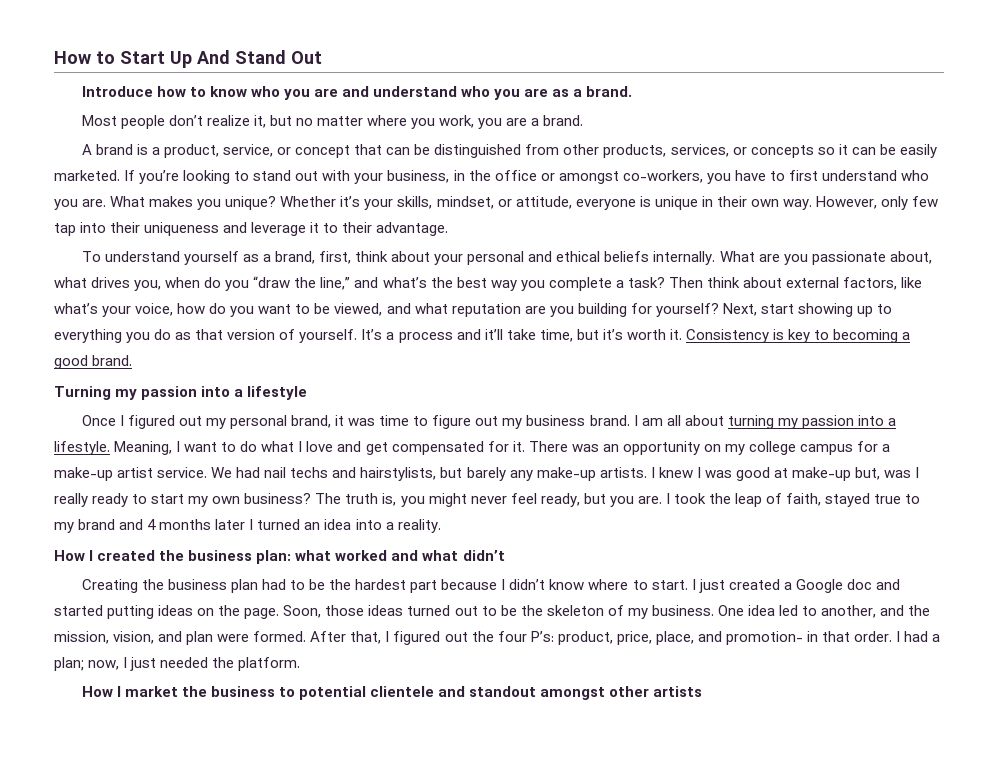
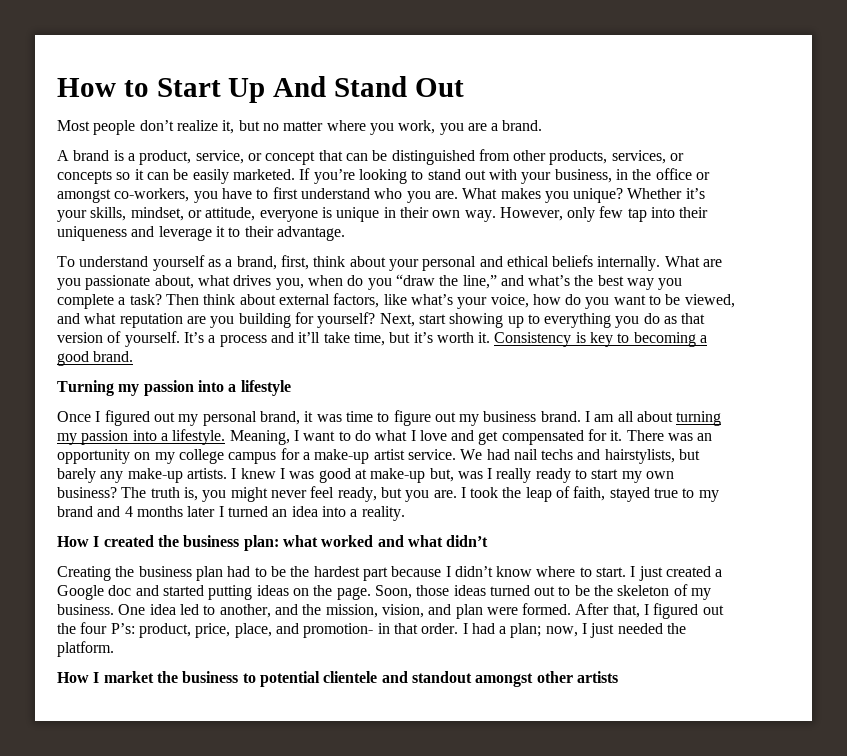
- Introduce how to know who you are and understand who you are as a brand.

